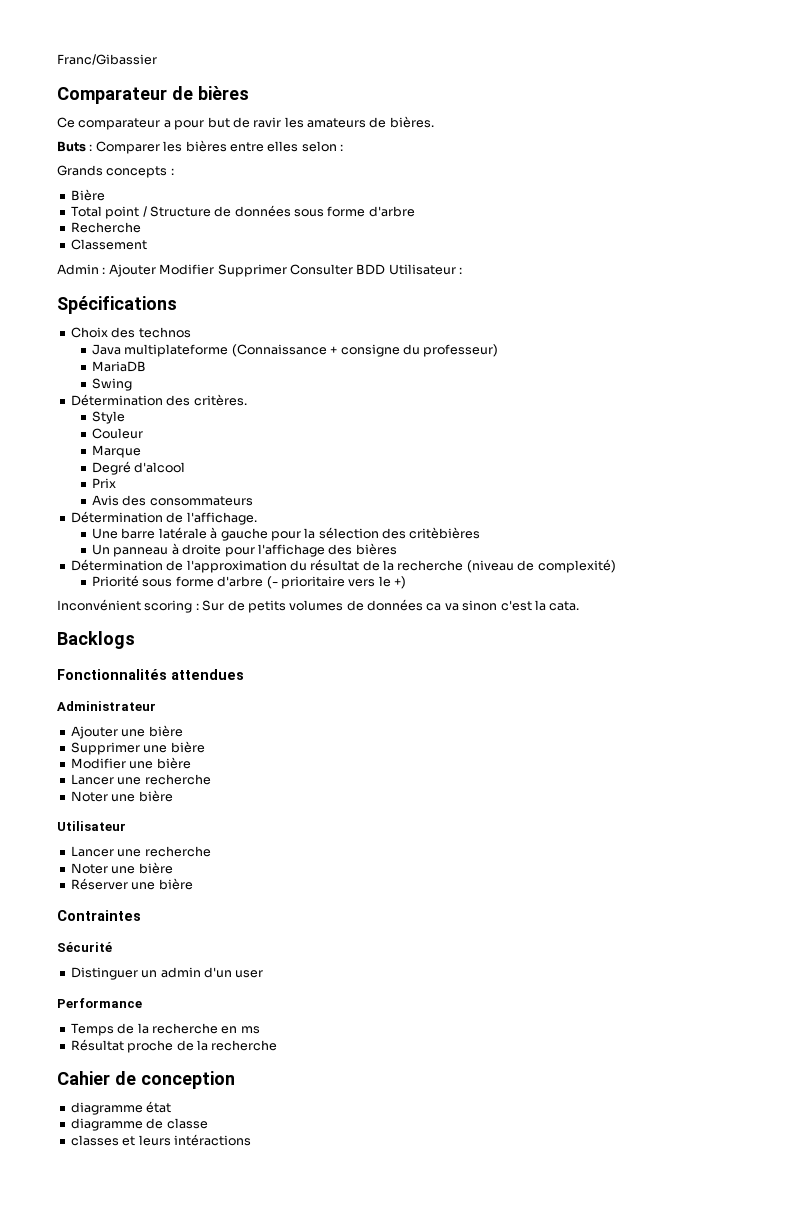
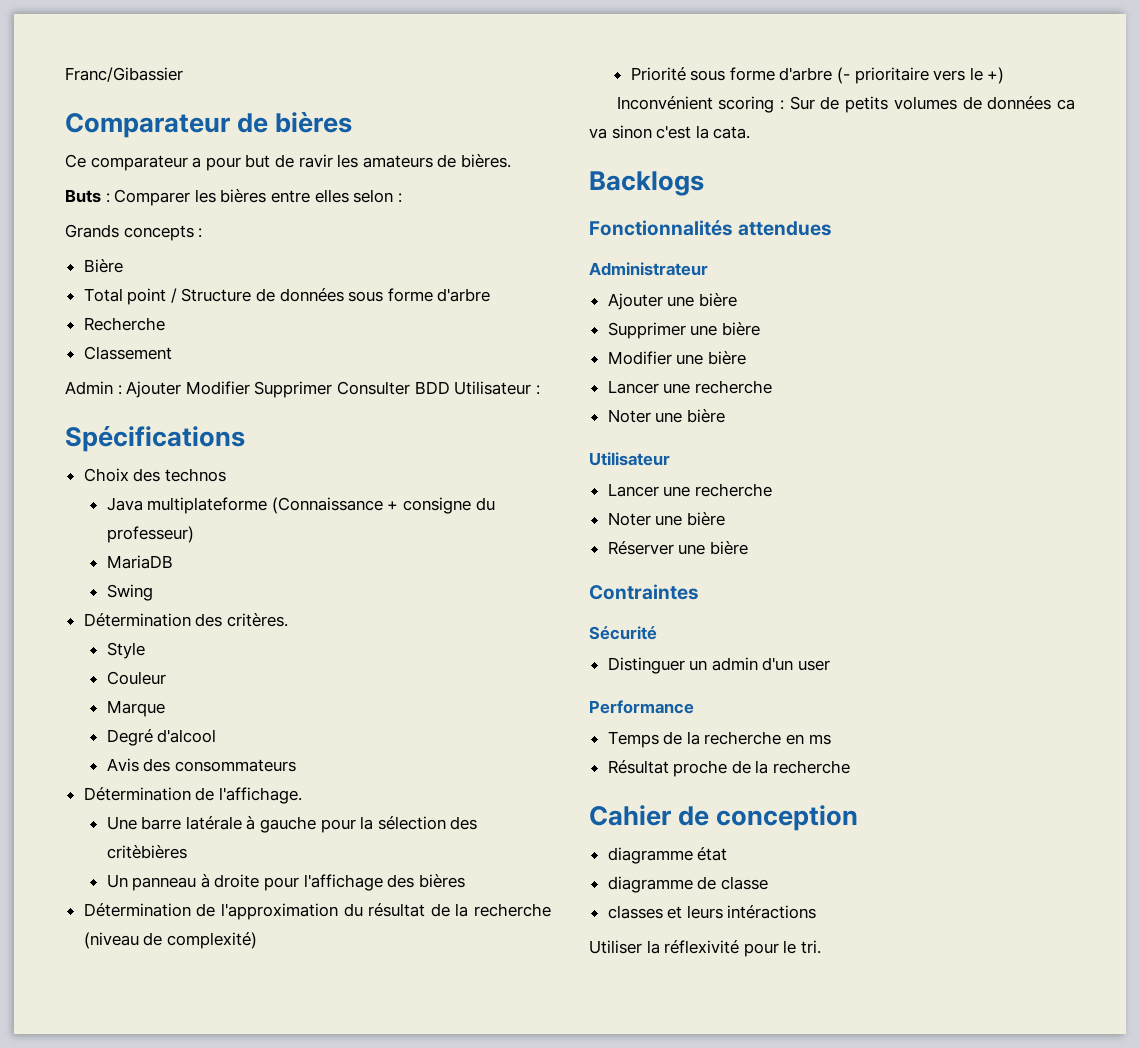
- Prix
+ Utiliser la réflexivité pour le tri.

